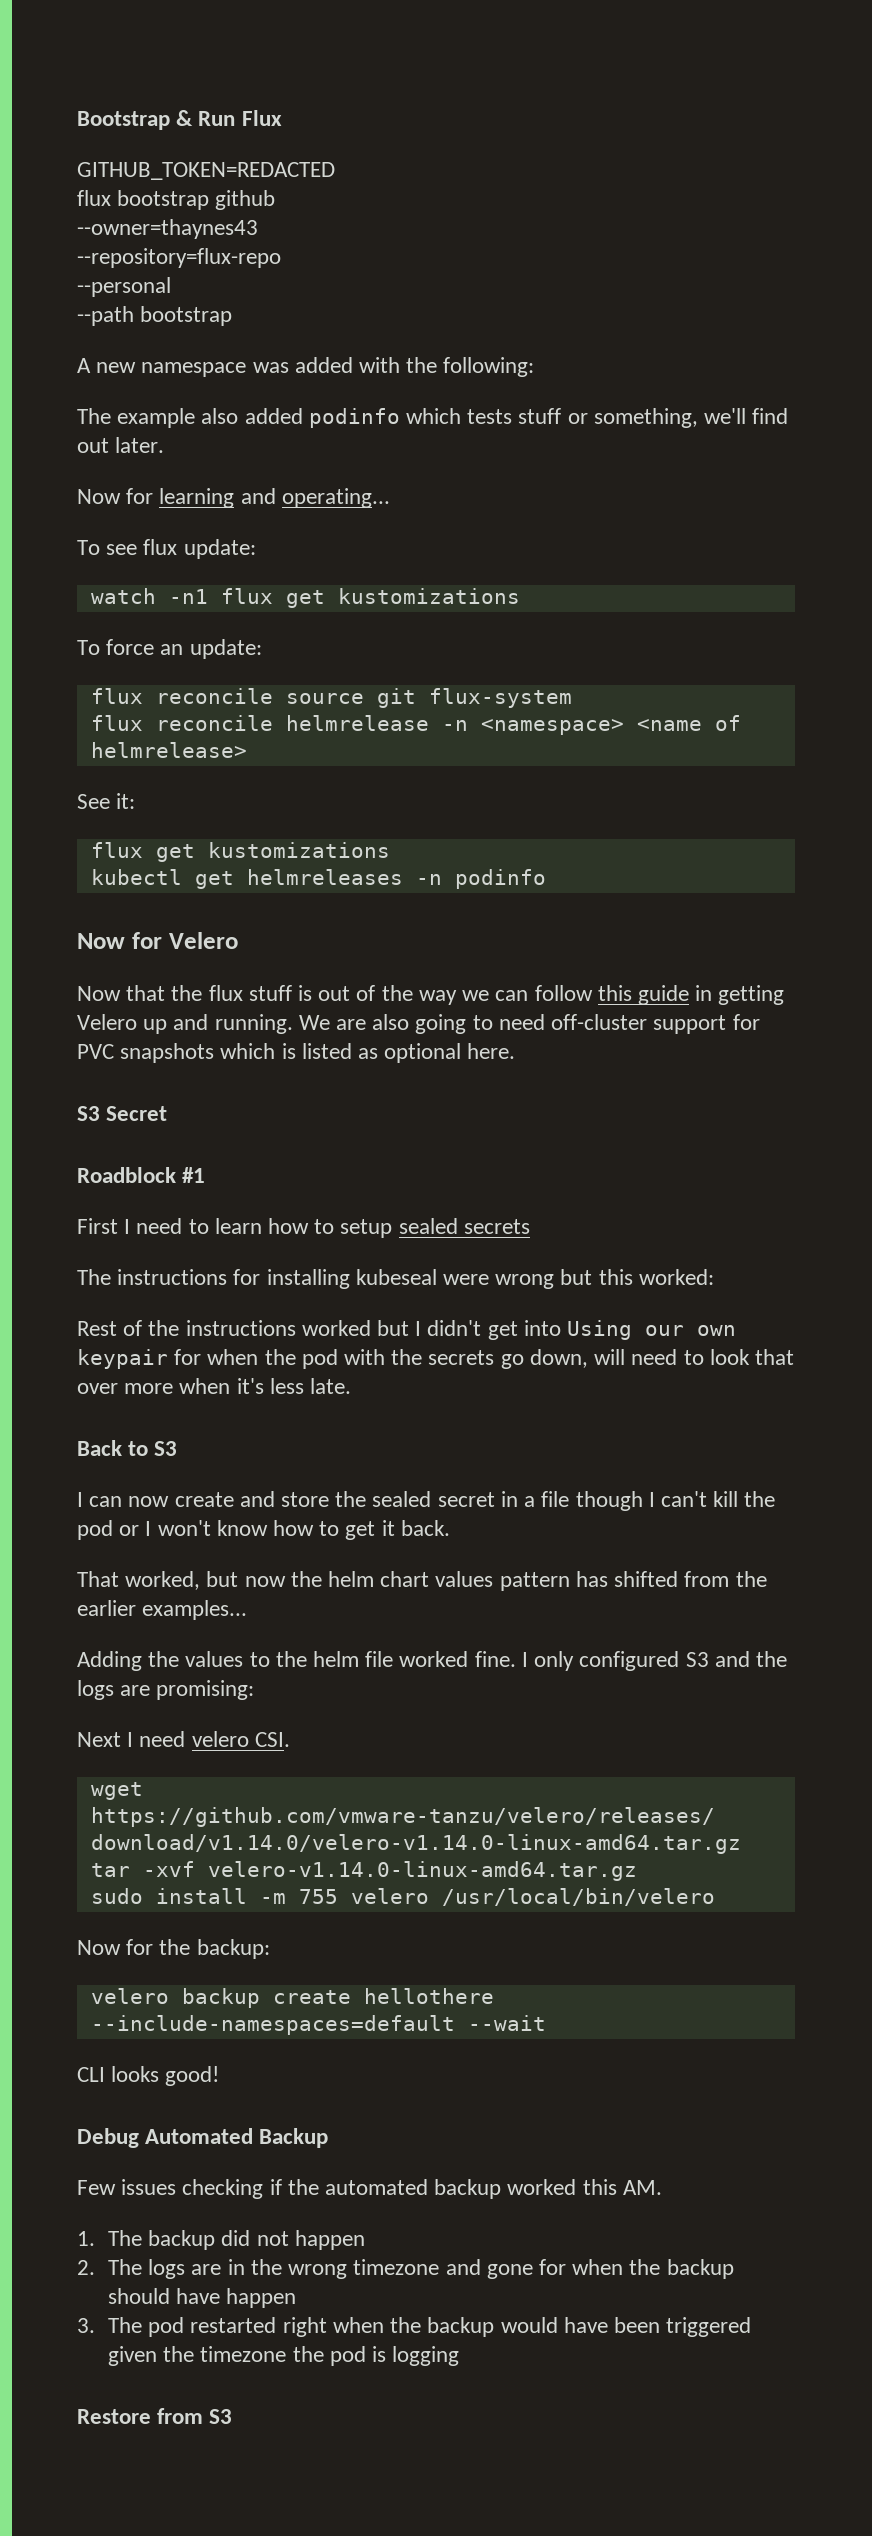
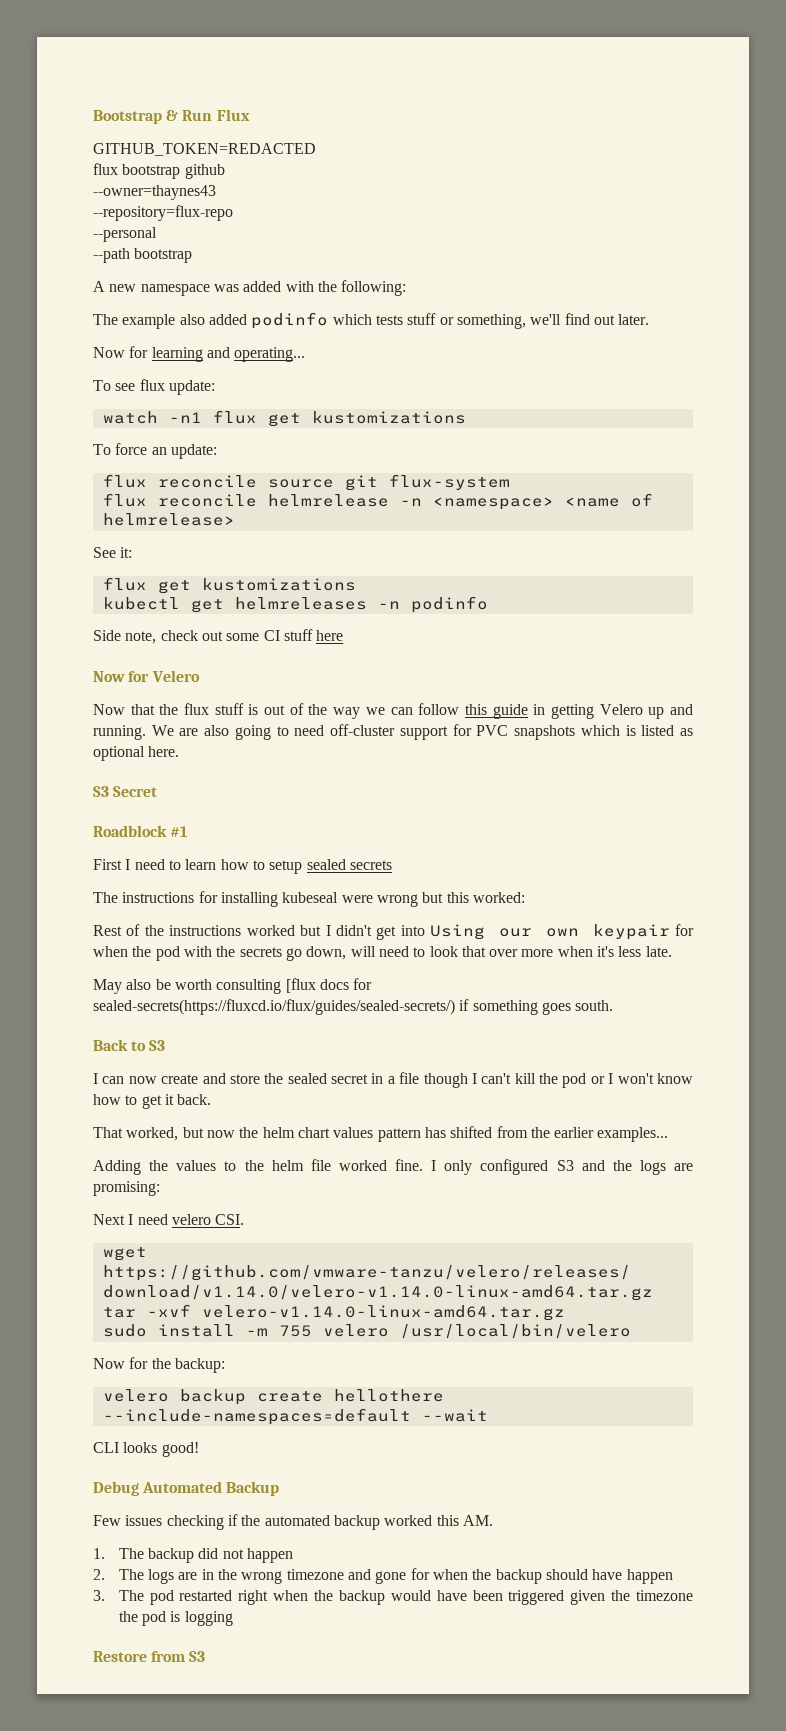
+ Side note, check out some CI stuff here
+ May also be worth consulting [flux docs for sealed-secrets(https://fluxcd.io/flux/guides/sealed-secrets/) if something goes south.

